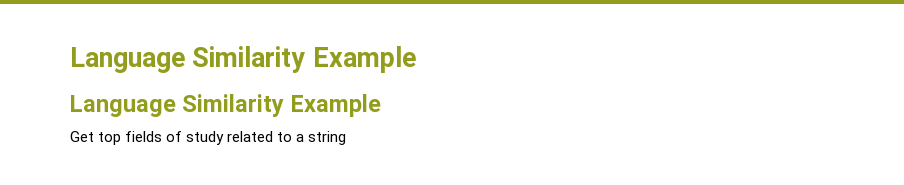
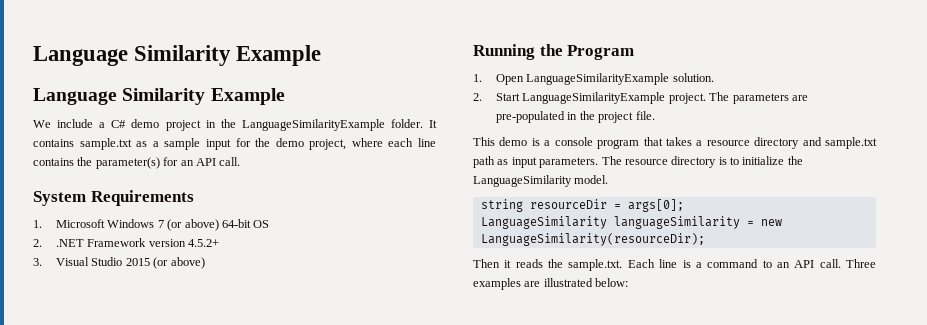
- Get top fields of study related to a string
+ We include a C# demo project in the LanguageSimilarityExample folder. It contains sample.txt as a sample input for the demo project, where each line contains the parameter(s) for an API call.
+ System Requirements
+ 1. Microsoft Windows 7 (or above) 64-bit OS
+ 2. .NET Framework version 4.5.2+
+ 3. Visual Studio 2015 (or above)
+ Running the Program
+ 1. Open LanguageSimilarityExample solution.
+ 2. Start LanguageSimilarityExample project. The parameters are pre-populated in the project file.
+ This demo is a console program that takes a resource directory and sample.txt path as input parameters. The resource directory is to initialize the LanguageSimilarity model.
+ string resourceDir = args[0];
+ LanguageSimilarity languageSimilarity = new LanguageSimilarity(resourceDir);
+ Then it reads the sample.txt. Each line is a command to an API call. Three examples are illustrated below:

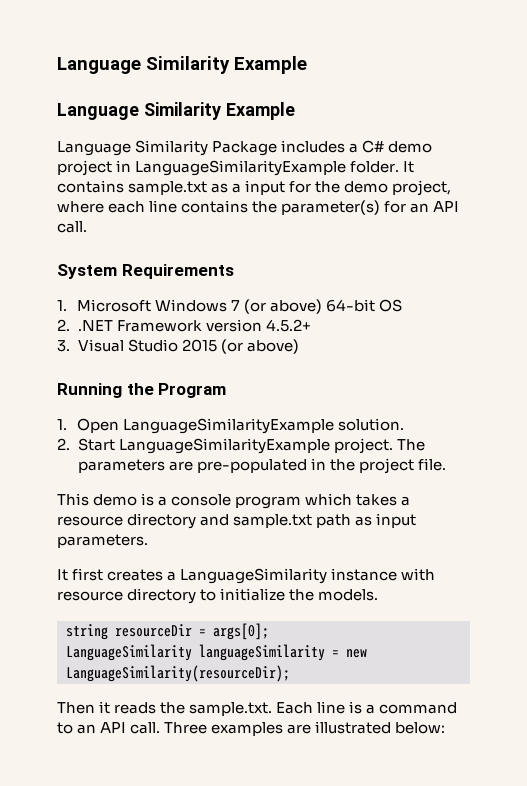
- We include a C# demo project in the LanguageSimilarityExample folder.
+ Language Similarity Package includes a C# demo project in LanguageSimilarityExample folder.
- It contains sample.txt as a sample input for the demo project, where each line contains the parameter(s) for an API call.
+ It contains sample.txt as a input for the demo project, where each line contains the parameter(s) for an API call.
- This demo is a console program that takes a resource directory and sample.txt path as input parameters. The resource directory is to initialize the LanguageSimilarity model.
+ This demo is a console program which takes a resource directory and sample.txt path as input parameters.
+ It first creates a LanguageSimilarity instance with resource directory to initialize the models.

